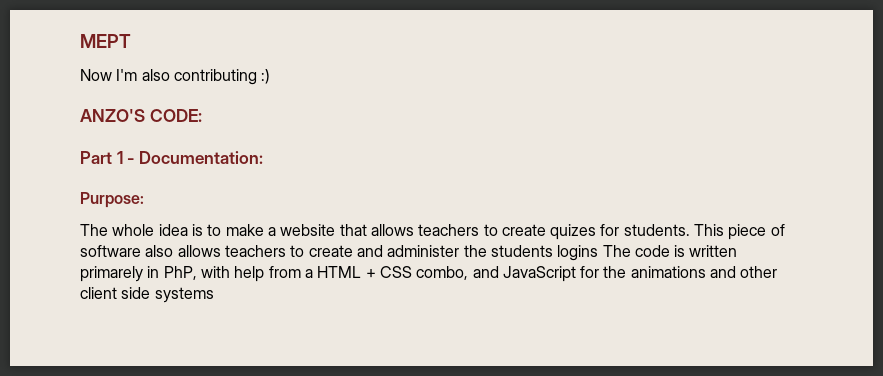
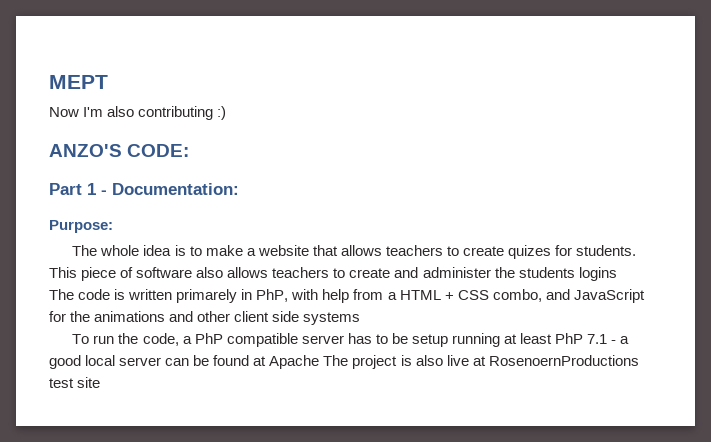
+ To run the code, a PhP compatible server has to be setup running at least PhP 7.1 - a good local server can be found at Apache The project is also live at RosenoernProductions test site

